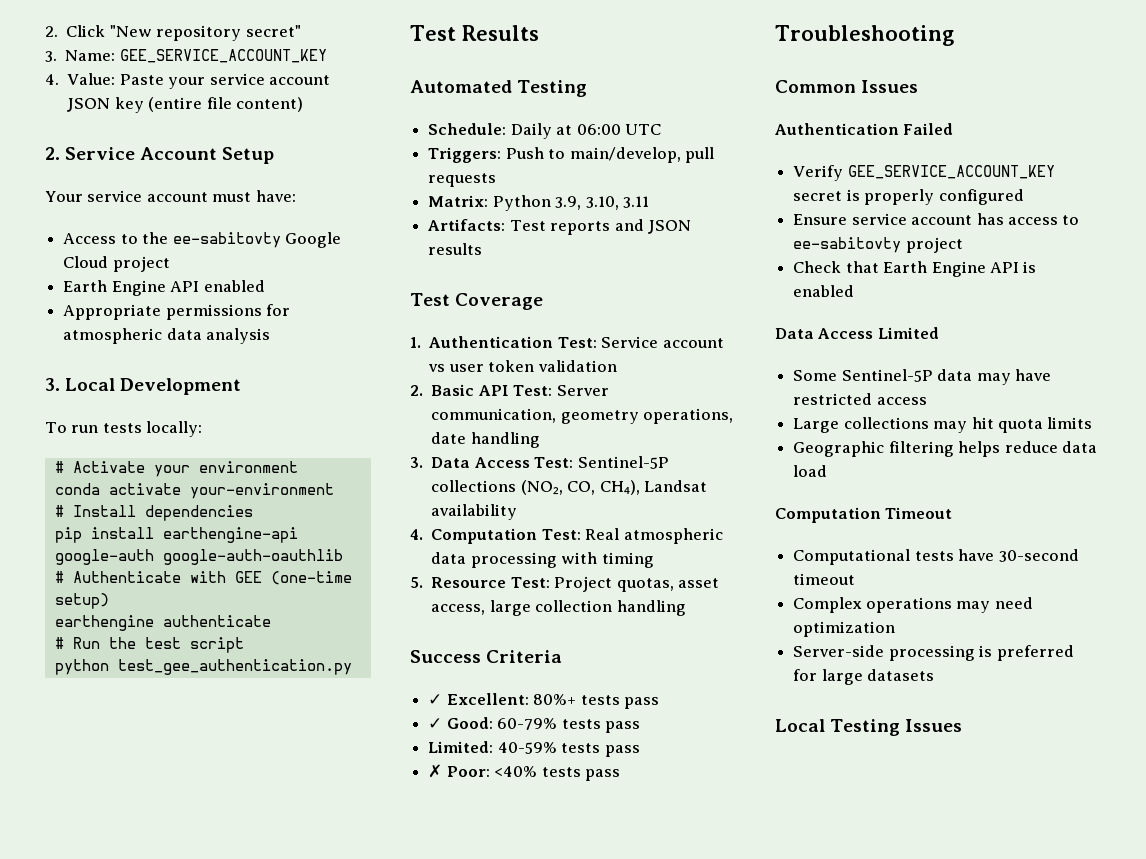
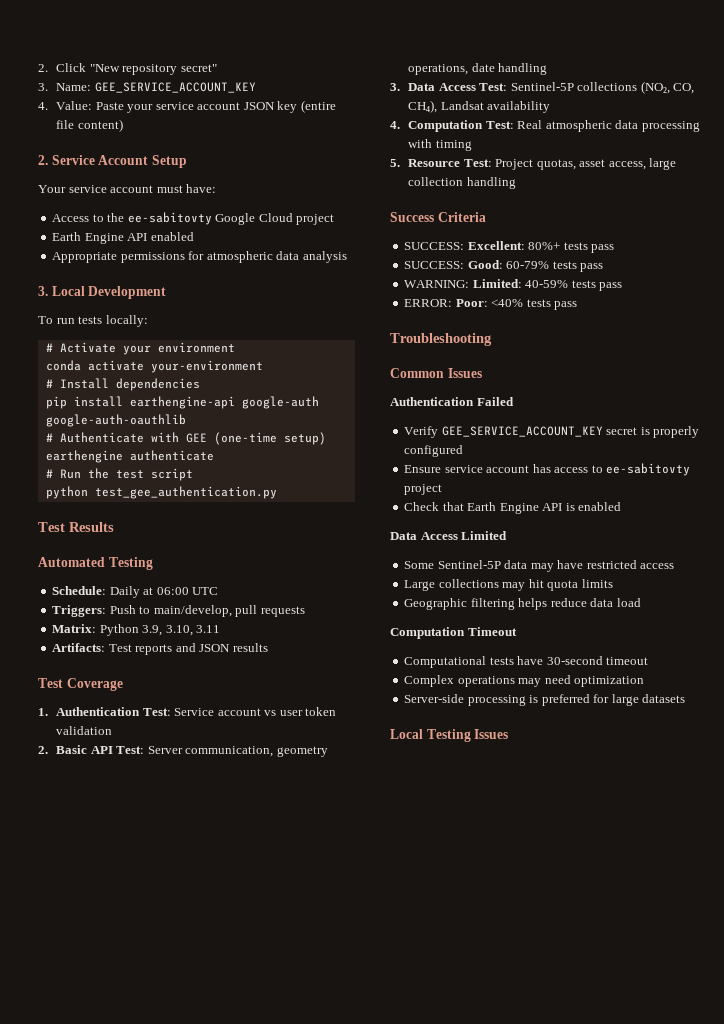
- ✓ Excellent: 80%+ tests pass
+ SUCCESS: Excellent: 80%+ tests pass
- ✓ Good: 60-79% tests pass
+ SUCCESS: Good: 60-79% tests pass
- Limited: 40-59% tests pass
+ WARNING: Limited: 40-59% tests pass
- ✗ Poor: <40% tests pass
+ ERROR: Poor: <40% tests pass

